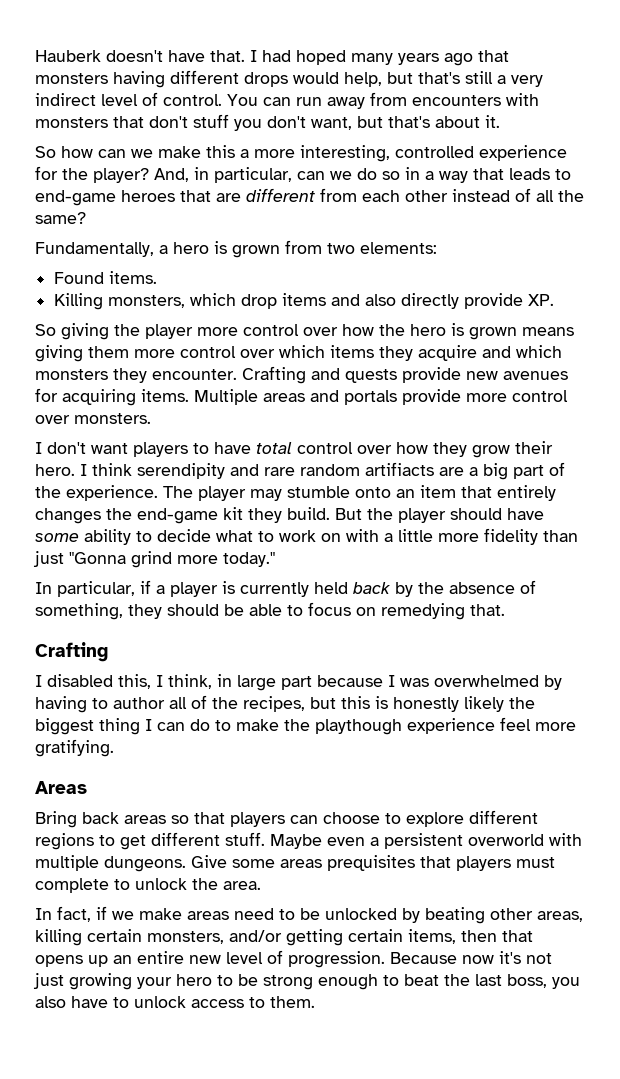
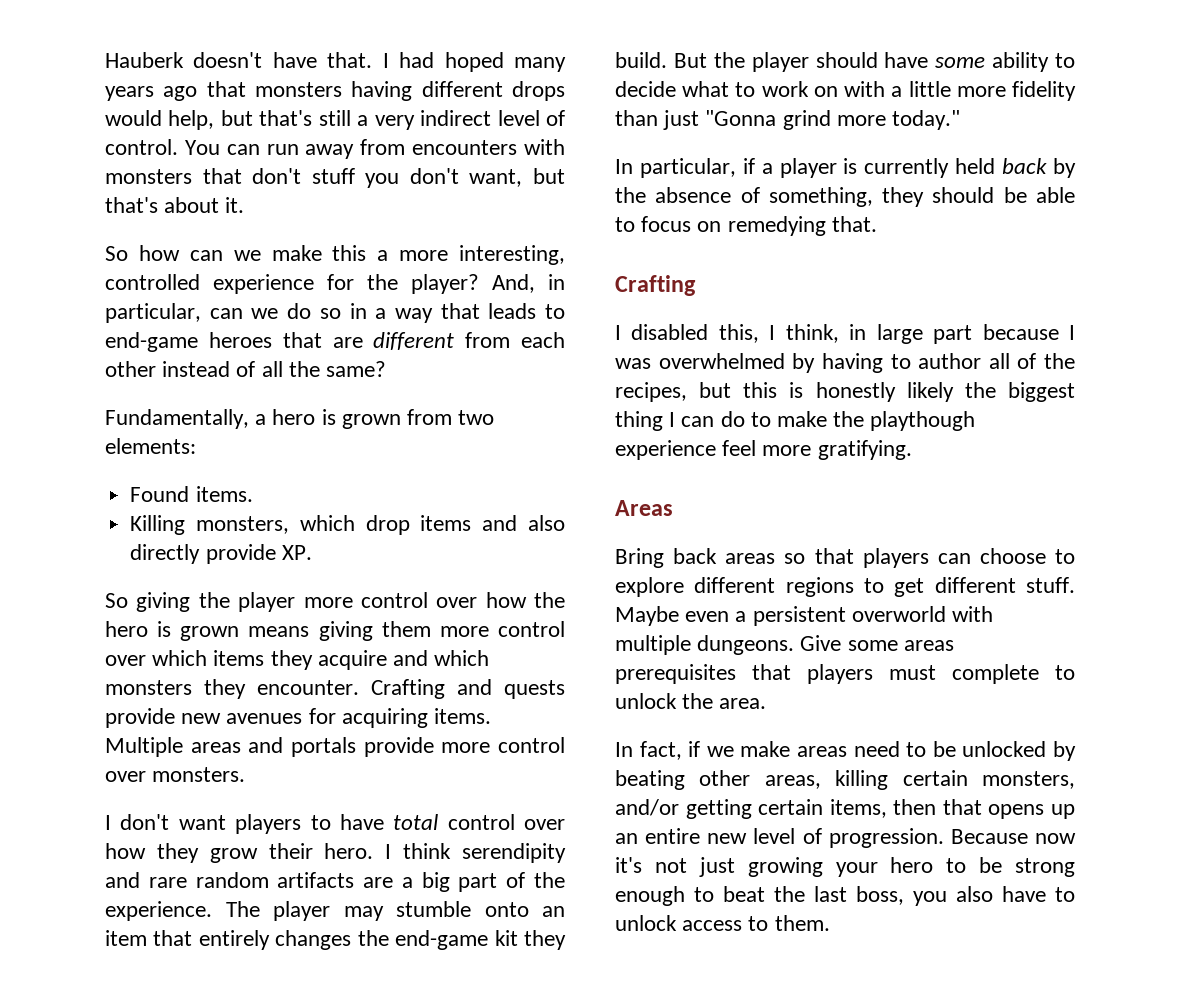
- I think serendipity and rare random artifiacts are a big part of the experience.
+ I think serendipity and rare random artifacts are a big part of the experience.
- Give some areas prequisites that players must complete to unlock the area.
+ Give some areas prerequisites that players must complete to unlock the area.

